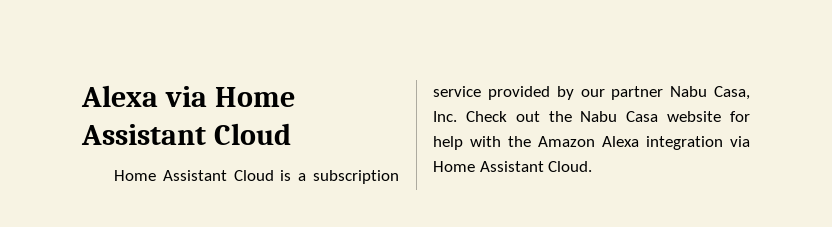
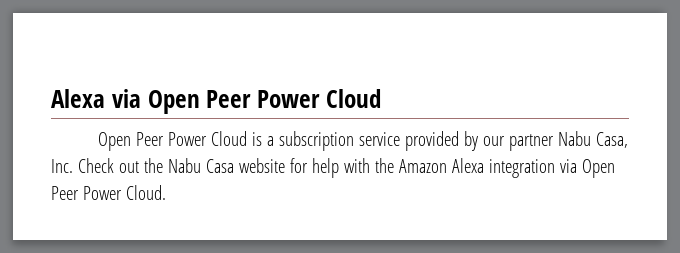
- Alexa via Home Assistant Cloud
- Home Assistant Cloud is a subscription service provided by our partner Nabu Casa, Inc. Check out the Nabu Casa website for help with the Amazon Alexa integration via Home Assistant Cloud.
+ Alexa via Open Peer Power Cloud
+ Open Peer Power Cloud is a subscription service provided by our partner Nabu Casa, Inc. Check out the Nabu Casa website for help with the Amazon Alexa integration via Open Peer Power Cloud.

